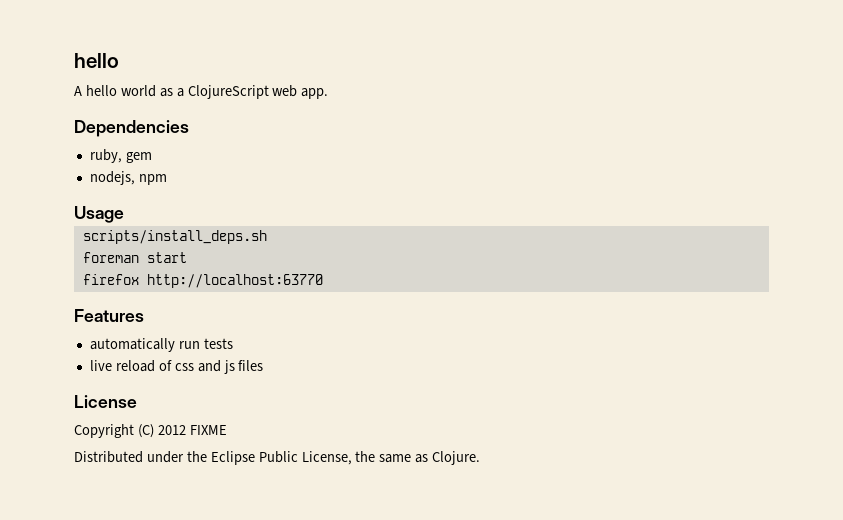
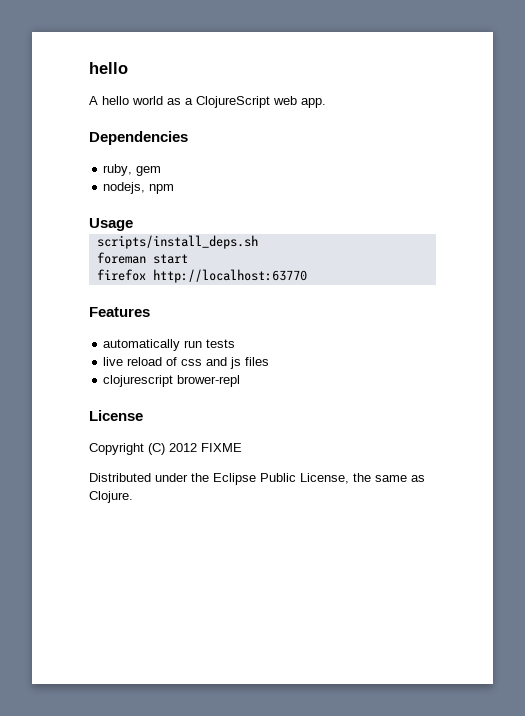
+ clojurescript brower-repl

